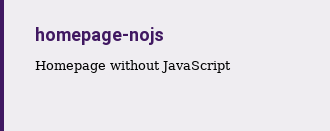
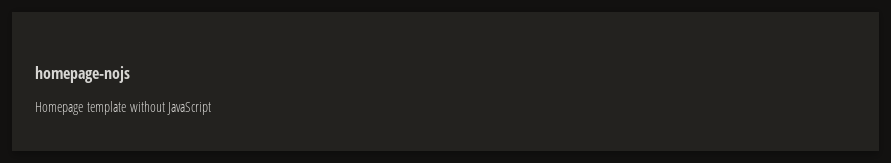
- Homepage without JavaScript
+ Homepage template without JavaScript

